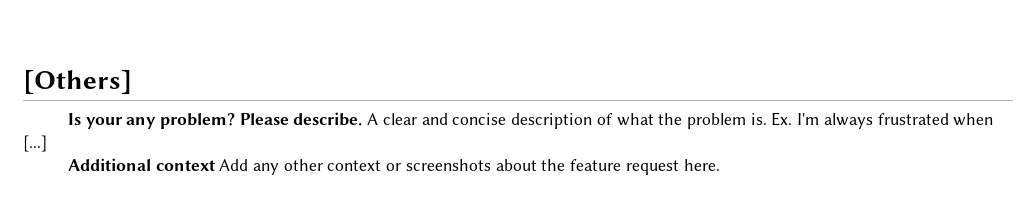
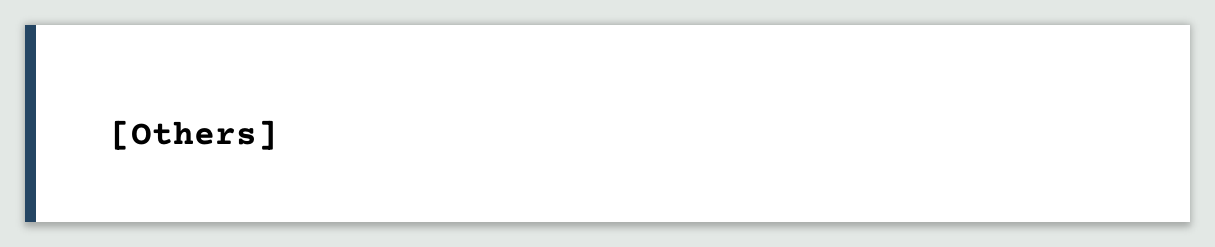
- Is your any problem? Please describe. A clear and concise description of what the problem is. Ex. I'm always frustrated when [...]
- Additional context Add any other context or screenshots about the feature request here.

